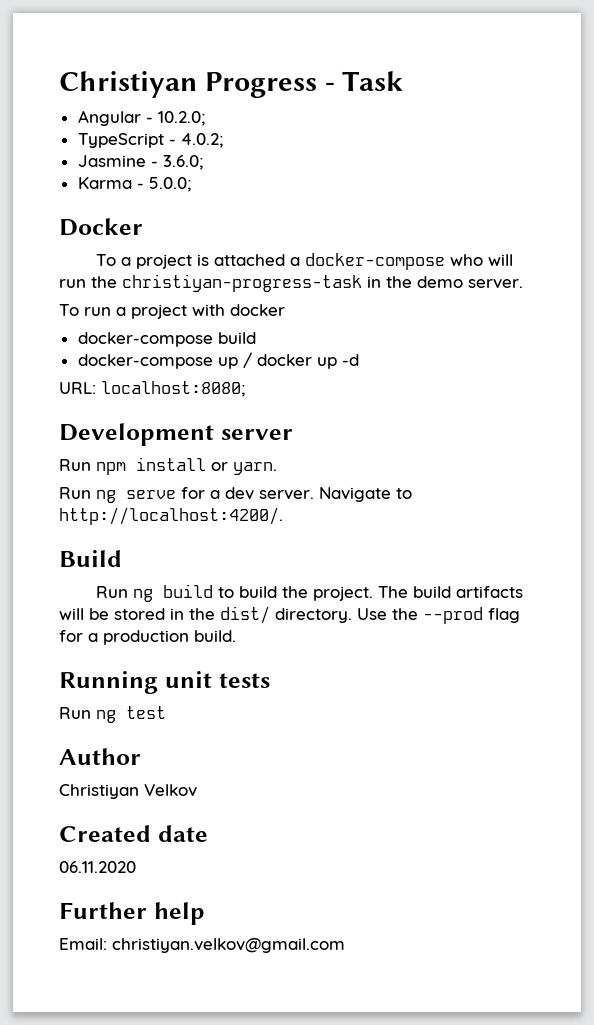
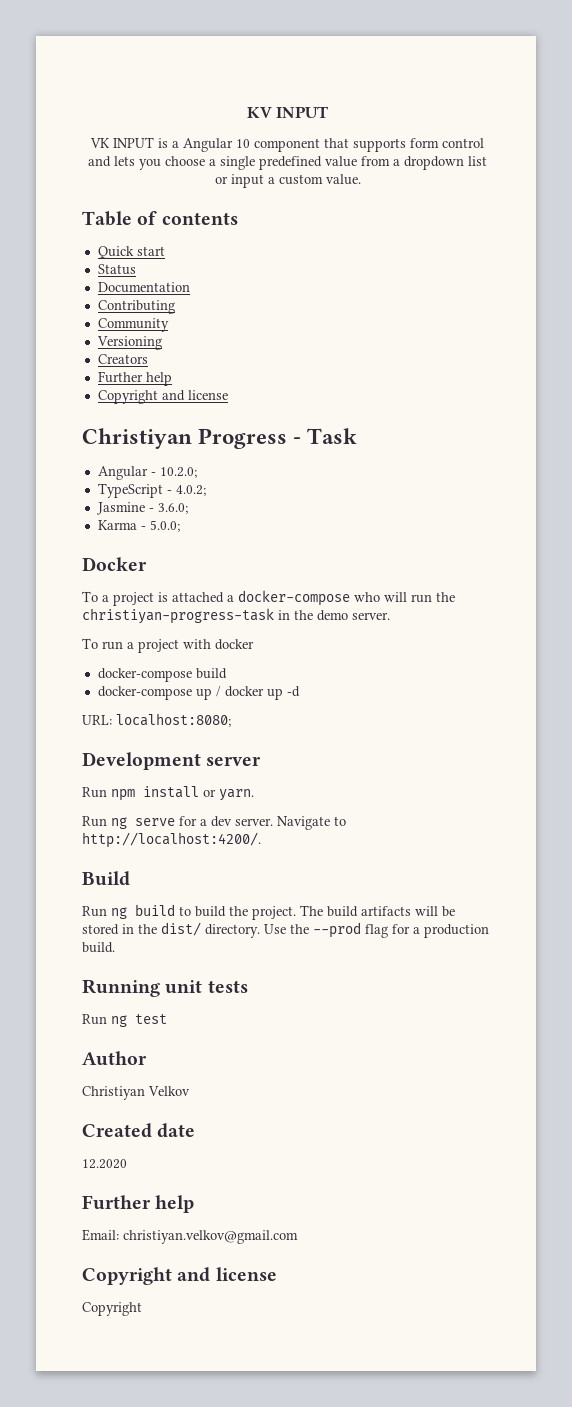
+ KV INPUT
+ VK INPUT is а Angular 10 component that supports form control and lets you choose a single predefined value from a dropdown list or input a custom value.
+ Table of contents
+ Quick start
+ Status
+ Documentation
+ Contributing
+ Community
+ Versioning
+ Creators
+ Further help
+ Copyright and license
- 06.11.2020
+ 12.2020
  Email: christiyan.velkov@gmail.com
+ Copyright and license
+ Copyright

